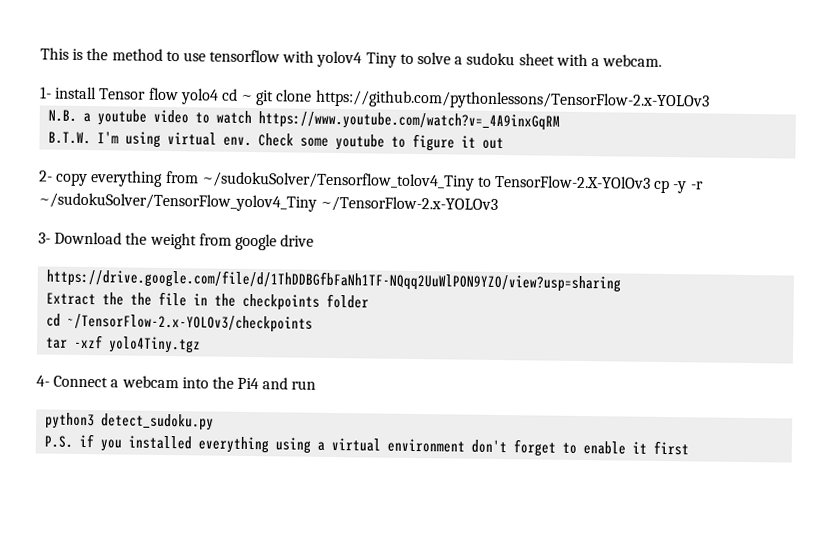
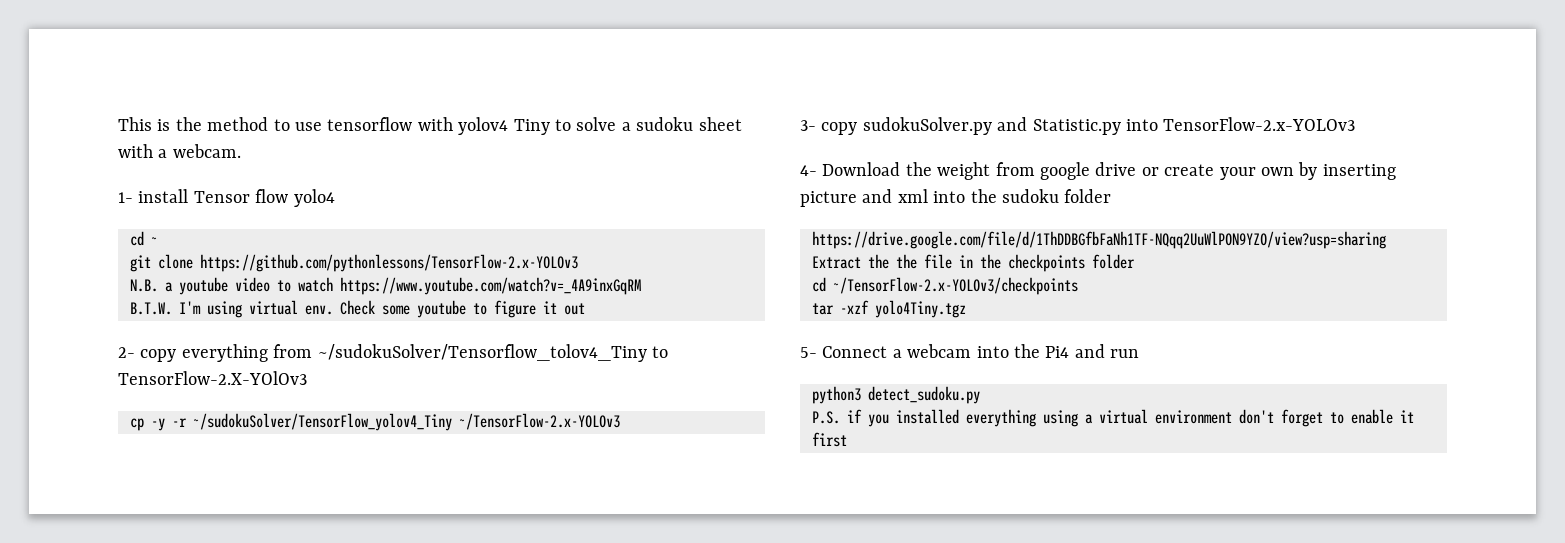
- 1- install Tensor flow yolo4 cd ~ git clone https://github.com/pythonlessons/TensorFlow-2.x-YOLOv3
+ 1- install Tensor flow yolo4
+ cd ~
+ git clone https://github.com/pythonlessons/TensorFlow-2.x-YOLOv3
- 2- copy everything from ~/sudokuSolver/Tensorflow_tolov4_Tiny to TensorFlow-2.X-YOlOv3 cp -y -r ~/sudokuSolver/TensorFlow_yolov4_Tiny ~/TensorFlow-2.x-YOLOv3
+ 2- copy everything from ~/sudokuSolver/Tensorflow_tolov4_Tiny to TensorFlow-2.X-YOlOv3
+ cp -y -r ~/sudokuSolver/TensorFlow_yolov4_Tiny ~/TensorFlow-2.x-YOLOv3
- 3- Download the weight from google drive
+ 3- copy sudokuSolver.py and Statistic.py into TensorFlow-2.x-YOLOv3
+ 4- Download the weight from google drive or create your own by inserting picture and xml into the sudoku folder
- 4- Connect a webcam into the Pi4 and run
+ 5- Connect a webcam into the Pi4 and run

